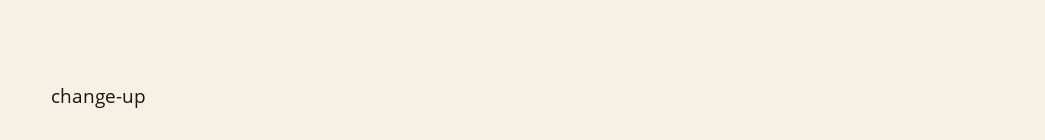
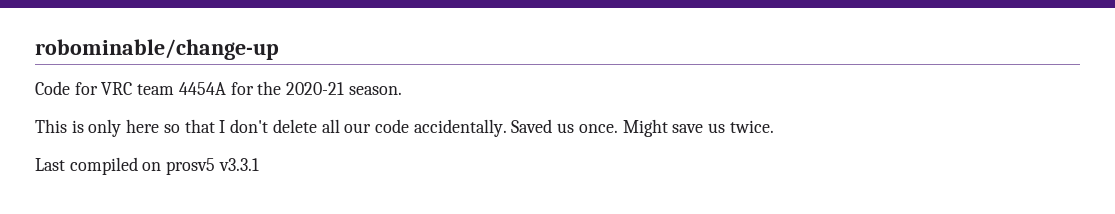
- change-up
+ robominable/change-up
+ Code for VRC team 4454A for the 2020-21 season.
+ This is only here so that I don't delete all our code accidentally. Saved us once. Might save us twice.
+ Last compiled on prosv5 v3.3.1

